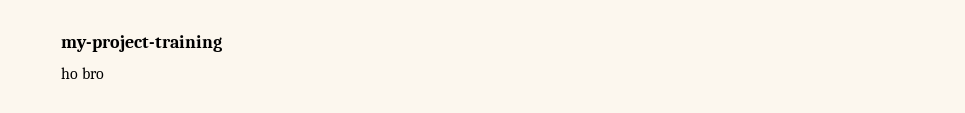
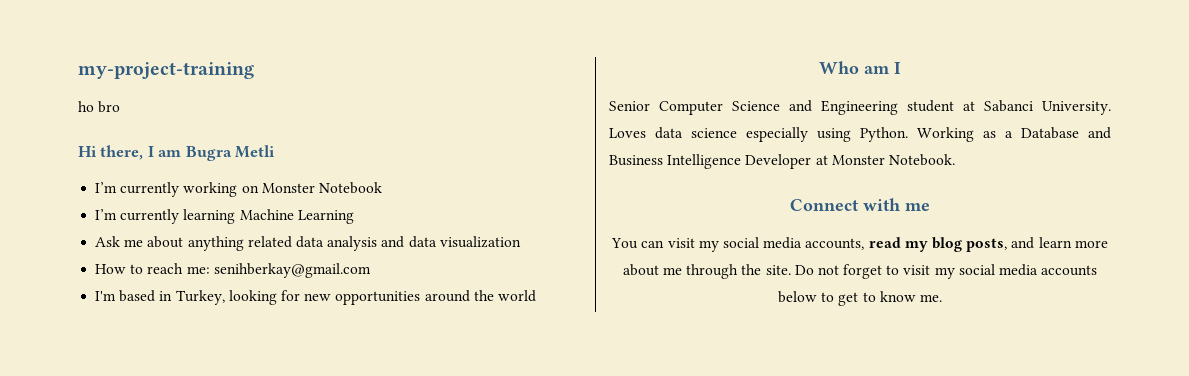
+ Hi there, I am Bugra Metli
+ I’m currently working on Monster Notebook
+ I’m currently learning Machine Learning
+ Ask me about anything related data analysis and data visualization
+ How to reach me: senihberkay@gmail.com
+ I'm based in Turkey, looking for new opportunities around the world
+ Who am I
+ Senior Computer Science and Engineering student at Sabanci University. Loves data science especially using Python. Working as a Database and Business Intelligence Developer at Monster Notebook.
+ Connect with me
+ You can visit my social media accounts, read my blog posts, and learn more about me through the site. Do not forget to visit my social media accounts below to get to know me.

